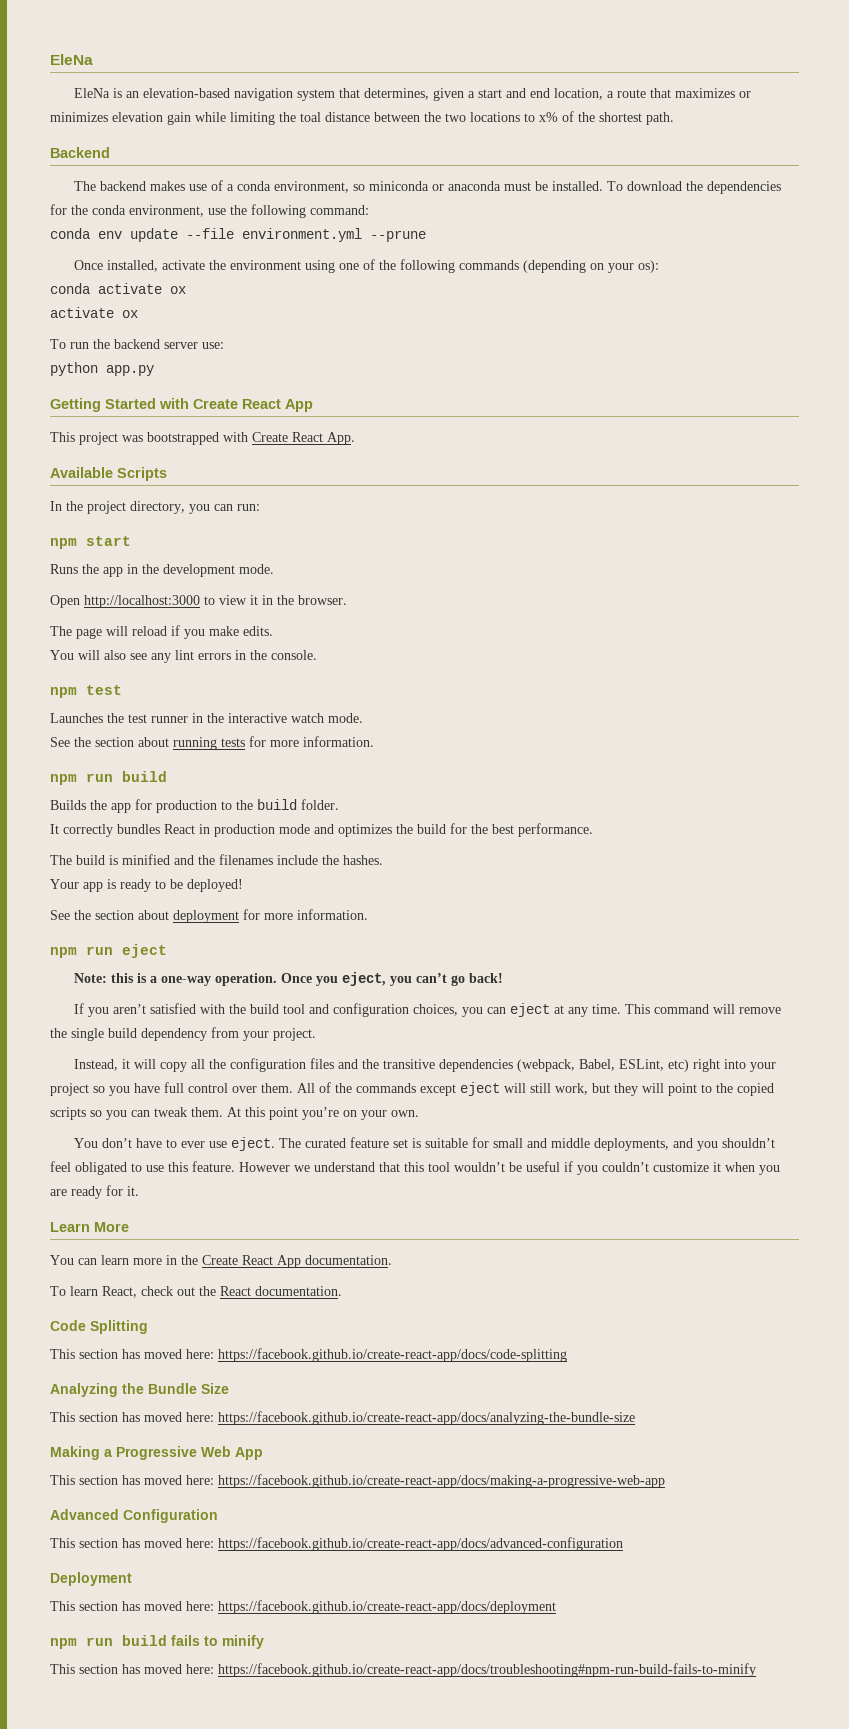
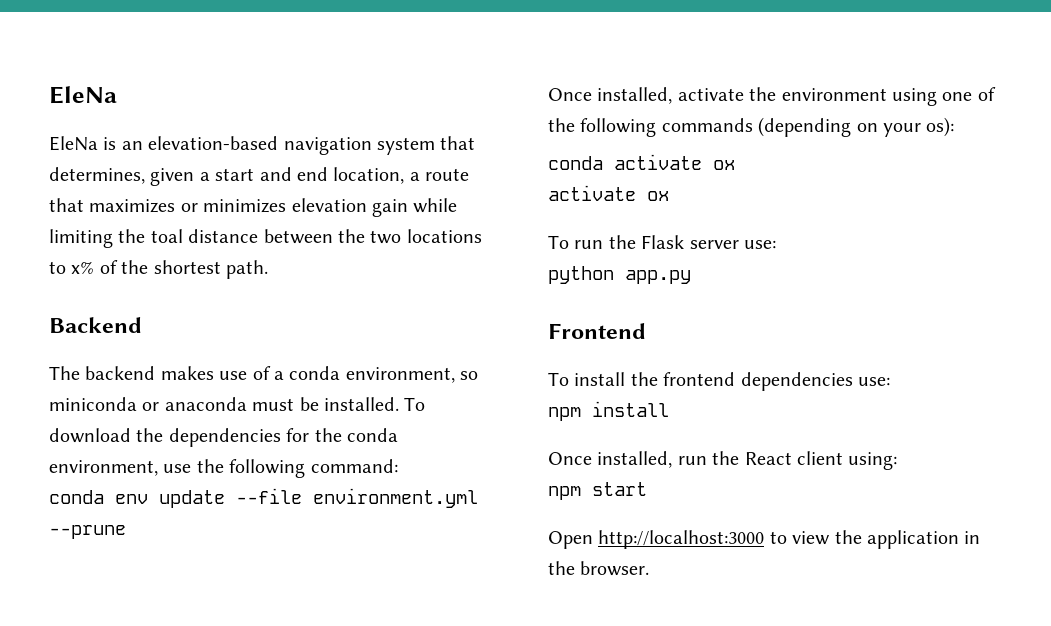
- To run the backend server use:
+ To run the Flask server use:
- Getting Started with Create React App
- This project was bootstrapped with Create React App.
- Available Scripts
- In the project directory, you can run:
+ Frontend
+ To install the frontend dependencies use:
+ npm install
+ Once installed, run the React client using:
  npm start
- Runs the app in the development mode.
- Open http://localhost:3000 to view it in the browser.
+ Open http://localhost:3000 to view the application in the browser.
- The page will reload if you make edits.
- You will also see any lint errors in the console.
- npm test
- Launches the test runner in the interactive watch mode.
- See the section about running tests for more information.
- npm run build
- Builds the app for production to the build folder.
- It correctly bundles React in production mode and optimizes the build for the best performance.
- The build is minified and the filenames include the hashes.
- Your app is ready to be deployed!
- See the section about deployment for more information.
- npm run eject
- Note: this is a one-way operation. Once you eject, you can’t go back!
- If you aren’t satisfied with the build tool and configuration choices, you can eject at any time. This command will remove the single build dependency from your project.
- Instead, it will copy all the configuration files and the transitive dependencies (webpack, Babel, ESLint, etc) right into your project so you have full control over them. All of the commands except eject will still work, but they will point to the copied scripts so you can tweak them. At this point you’re on your own.
- You don’t have to ever use eject. The curated feature set is suitable for small and middle deployments, and you shouldn’t feel obligated to use this feature. However we understand that this tool wouldn’t be useful if you couldn’t customize it when you are ready for it.
- Learn More
- You can learn more in the Create React App documentation.
- To learn React, check out the React documentation.
- Code Splitting
- This section has moved here: https://facebook.github.io/create-react-app/docs/code-splitting
- Analyzing the Bundle Size
- This section has moved here: https://facebook.github.io/create-react-app/docs/analyzing-the-bundle-size
- Making a Progressive Web App
- This section has moved here: https://facebook.github.io/create-react-app/docs/making-a-progressive-web-app
- Advanced Configuration
- This section has moved here: https://facebook.github.io/create-react-app/docs/advanced-configuration
- Deployment
- This section has moved here: https://facebook.github.io/create-react-app/docs/deployment
- npm run build fails to minify
- This section has moved here: https://facebook.github.io/create-react-app/docs/troubleshooting#npm-run-build-fails-to-minify

